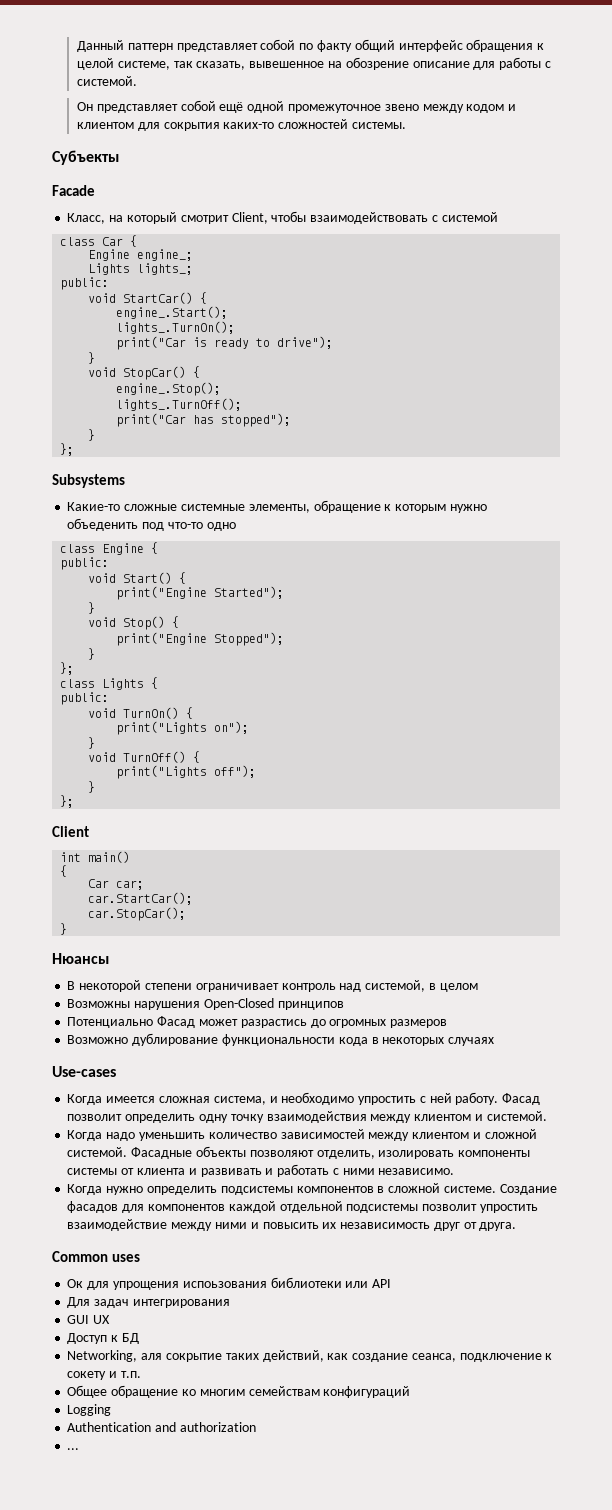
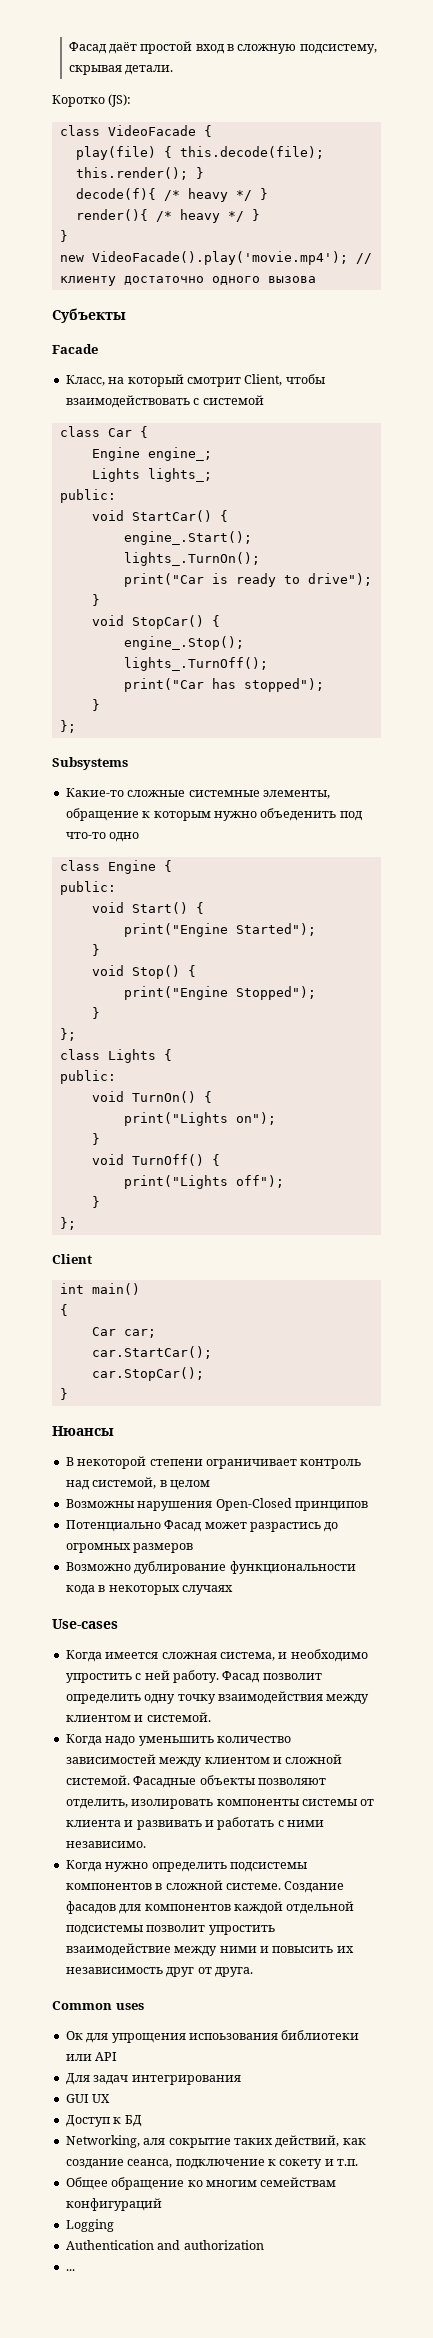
- Данный паттерн представляет собой по факту общий интерфейс обращения к целой системе, так сказать, вывешенное на обозрение описание для работы с системой.
- Он представляет собой ещё одной промежуточное звено между кодом и клиентом для сокрытия каких-то сложностей системы.
+ Фасад даёт простой вход в сложную подсистему, скрывая детали.
+ Коротко (JS):
+ class VideoFacade {
+ play(file) { this.decode(file); this.render(); }
+ decode(f){ /* heavy */ }
+ render(){ /* heavy */ }
+ }
+ new VideoFacade().play('movie.mp4'); // клиенту достаточно одного вызова

